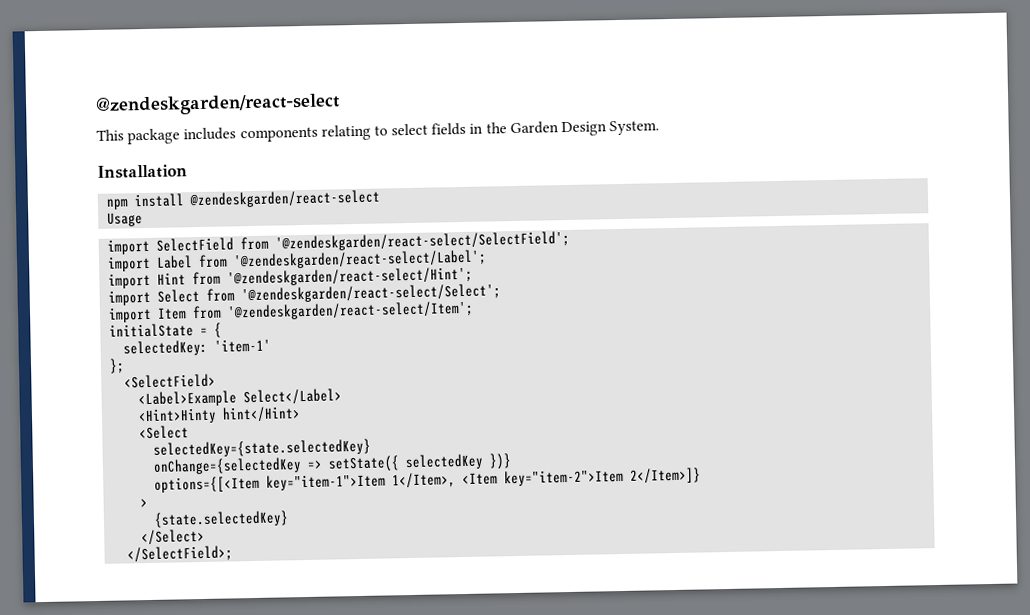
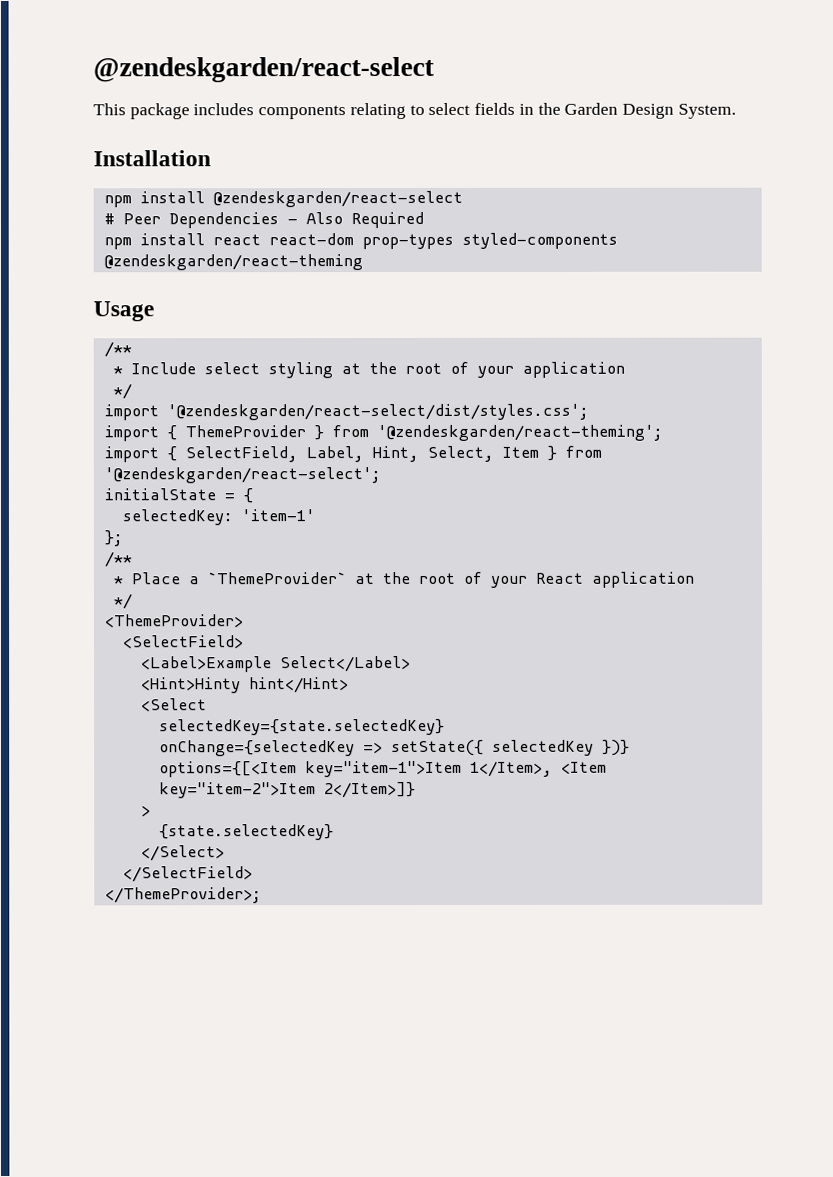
+ # Peer Dependencies - Also Required
+ npm install react react-dom prop-types styled-components @zendeskgarden/react-theming
  Usage
- import SelectField from '@zendeskgarden/react-select/SelectField';
- import Label from '@zendeskgarden/react-select/Label';
- import Hint from '@zendeskgarden/react-select/Hint';
- import Select from '@zendeskgarden/react-select/Select';
- import Item from '@zendeskgarden/react-select/Item';
+ /**
+ * Include select styling at the root of your application
+ */
+ import '@zendeskgarden/react-select/dist/styles.css';
+ import { ThemeProvider } from '@zendeskgarden/react-theming';
+ import { SelectField, Label, Hint, Select, Item } from '@zendeskgarden/react-select';
  };
+ /**
+ * Place a `ThemeProvider` at the root of your React application
+ */
+ <ThemeProvider>
- </SelectField>;
+ </SelectField>
+ </ThemeProvider>;

